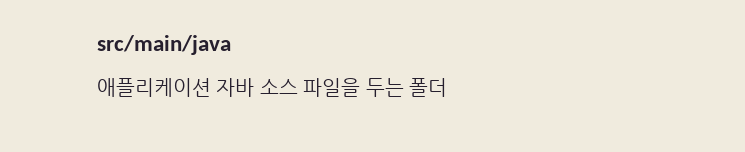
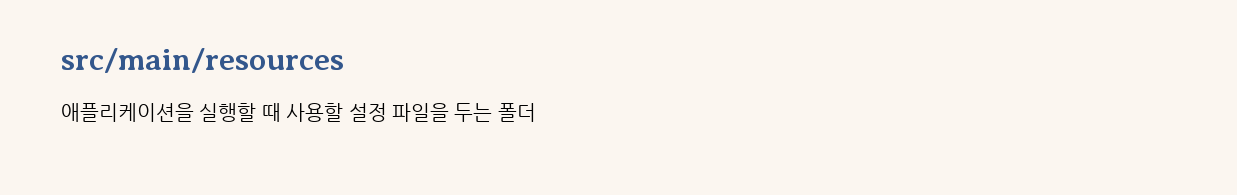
- src/main/java
- 애플리케이션 자바 소스 파일을 두는 폴더
+ src/main/resources
+ 애플리케이션을 실행할 때 사용할 설정 파일을 두는 폴더

